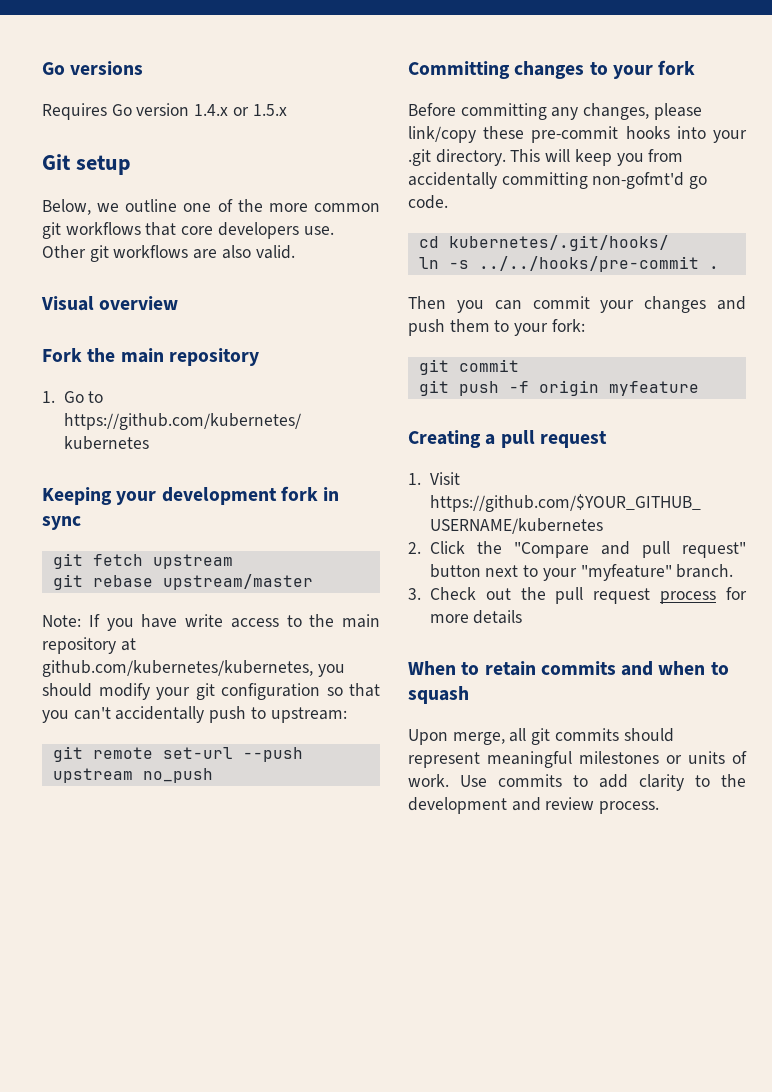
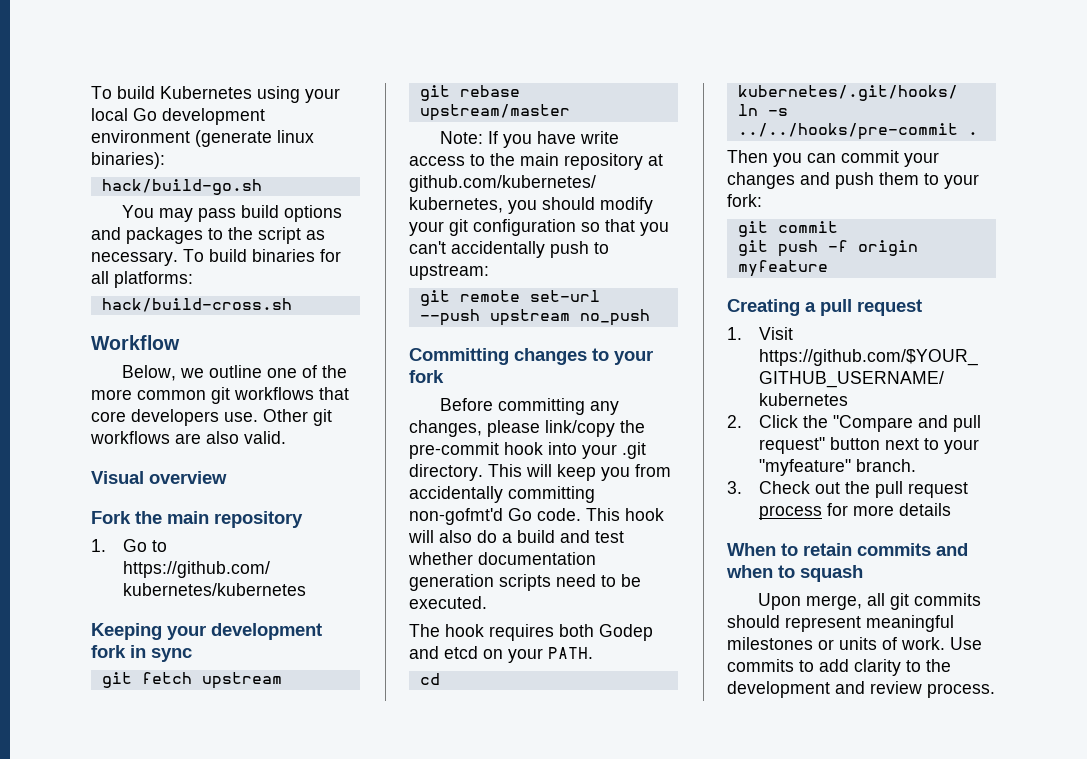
- Go versions
- Requires Go version 1.4.x or 1.5.x
- Git setup
+ To build Kubernetes using your local Go development environment (generate linux binaries):
+ hack/build-go.sh
+ You may pass build options and packages to the script as necessary. To build binaries for all platforms:
+ hack/build-cross.sh
+ Workflow
- Before committing any changes, please link/copy these pre-commit hooks into your .git directory.
+ Before committing any changes, please link/copy the pre-commit hook into your .git directory.
- This will keep you from accidentally committing non-gofmt'd go code.
+ This will keep you from accidentally committing non-gofmt'd Go code. This hook will also do a build and test whether documentation generation scripts need to be executed.
+ The hook requires both Godep and etcd on your PATH.

